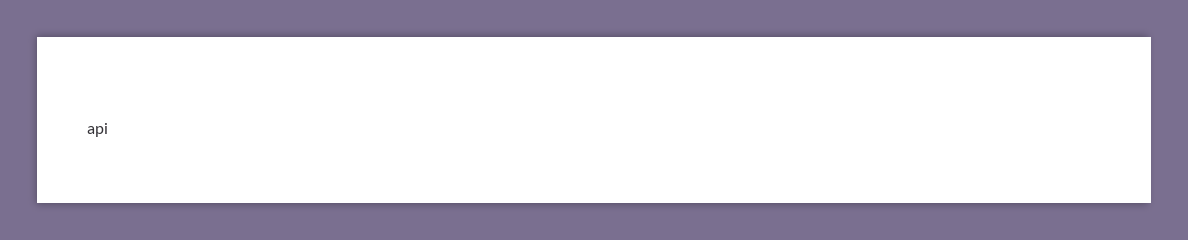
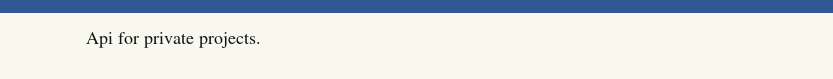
- api
+ Api for private projects.

